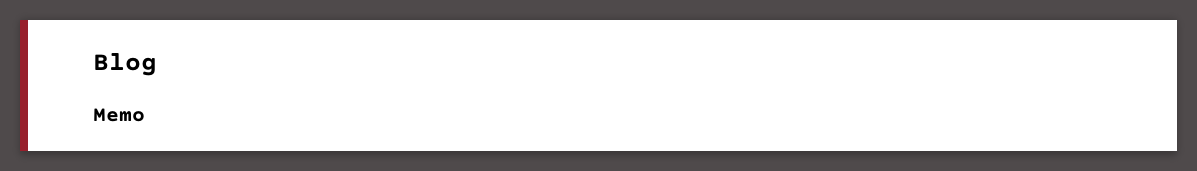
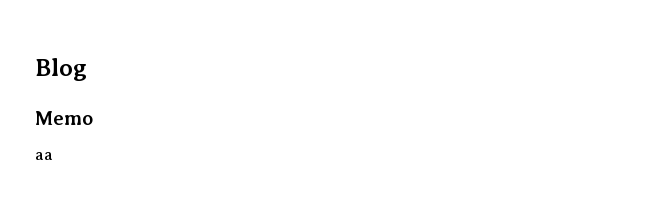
+ aa

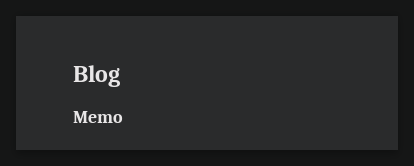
- aa

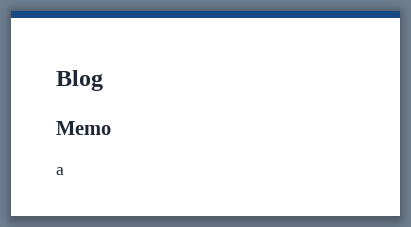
+ a

